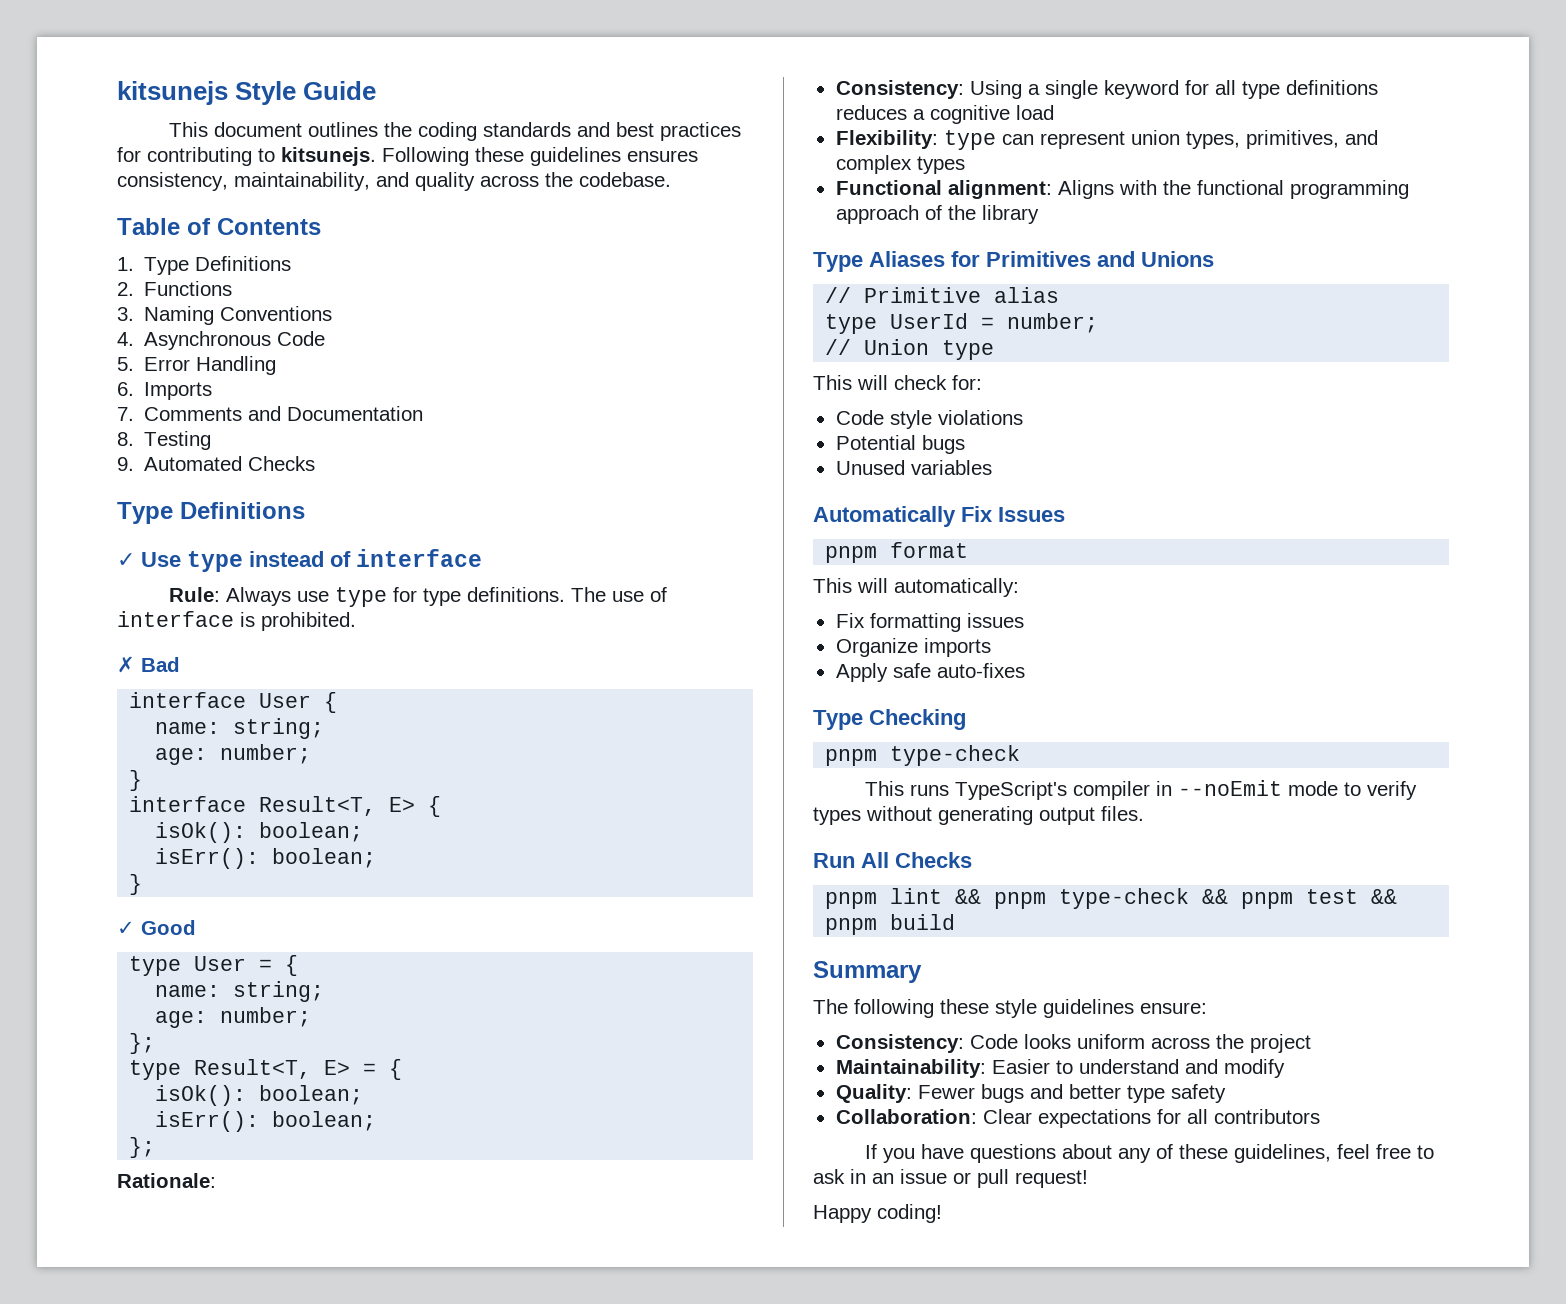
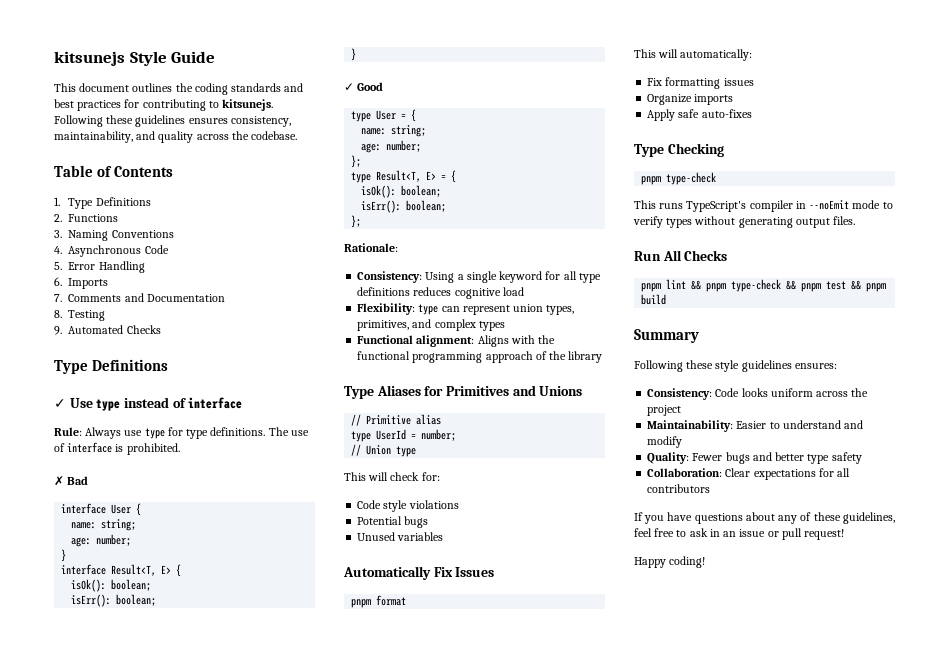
- Consistency: Using a single keyword for all type definitions reduces a cognitive load
+ Consistency: Using a single keyword for all type definitions reduces cognitive load
- The following these style guidelines ensure:
+ Following these style guidelines ensures:

